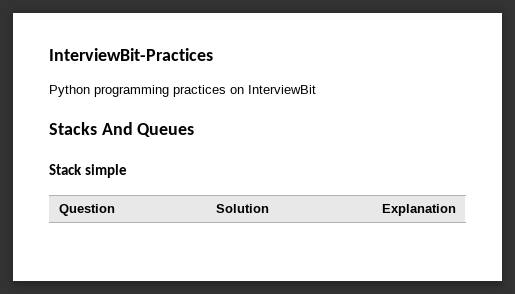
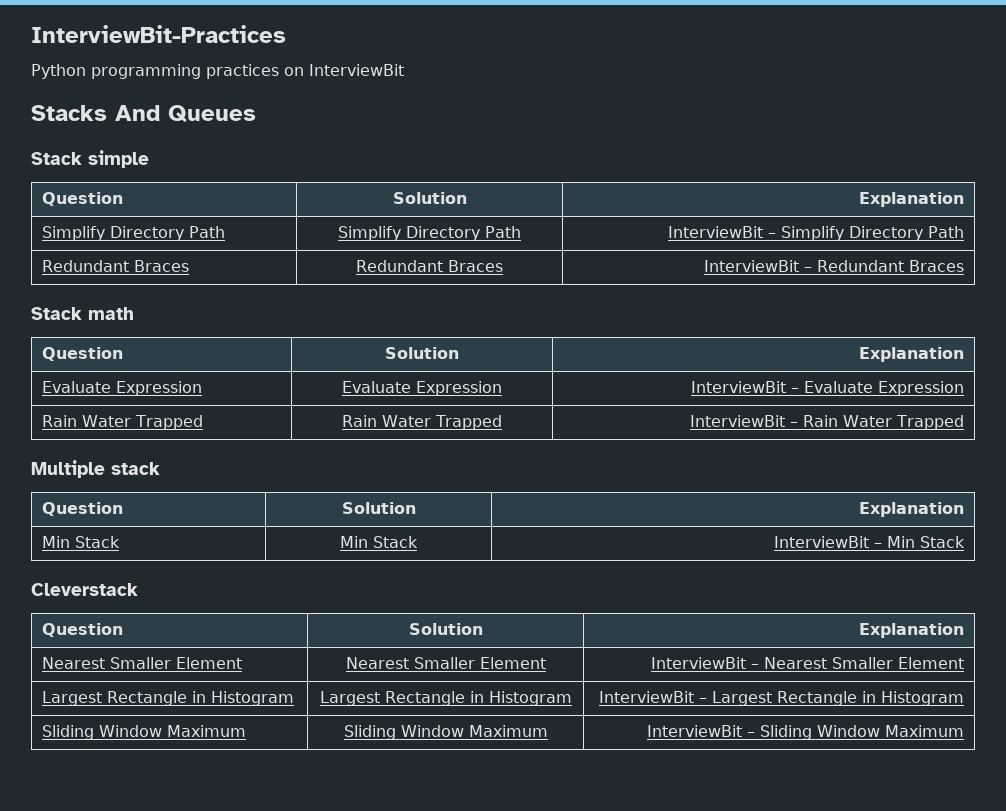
+ Simplify Directory Path | Simplify Directory Path | InterviewBit – Simplify Directory Path
+ Redundant Braces | Redundant Braces | InterviewBit – Redundant Braces
+ Stack math
+ Question | Solution | Explanation
+ Evaluate Expression | Evaluate Expression | InterviewBit – Evaluate Expression
+ Rain Water Trapped | Rain Water Trapped | InterviewBit – Rain Water Trapped
+ Multiple stack
+ Question | Solution | Explanation
+ Min Stack | Min Stack | InterviewBit – Min Stack
+ Cleverstack
+ Question | Solution | Explanation
+ Nearest Smaller Element | Nearest Smaller Element | InterviewBit – Nearest Smaller Element
+ Largest Rectangle in Histogram | Largest Rectangle in Histogram | InterviewBit – Largest Rectangle in Histogram
+ Sliding Window Maximum | Sliding Window Maximum | InterviewBit – Sliding Window Maximum

